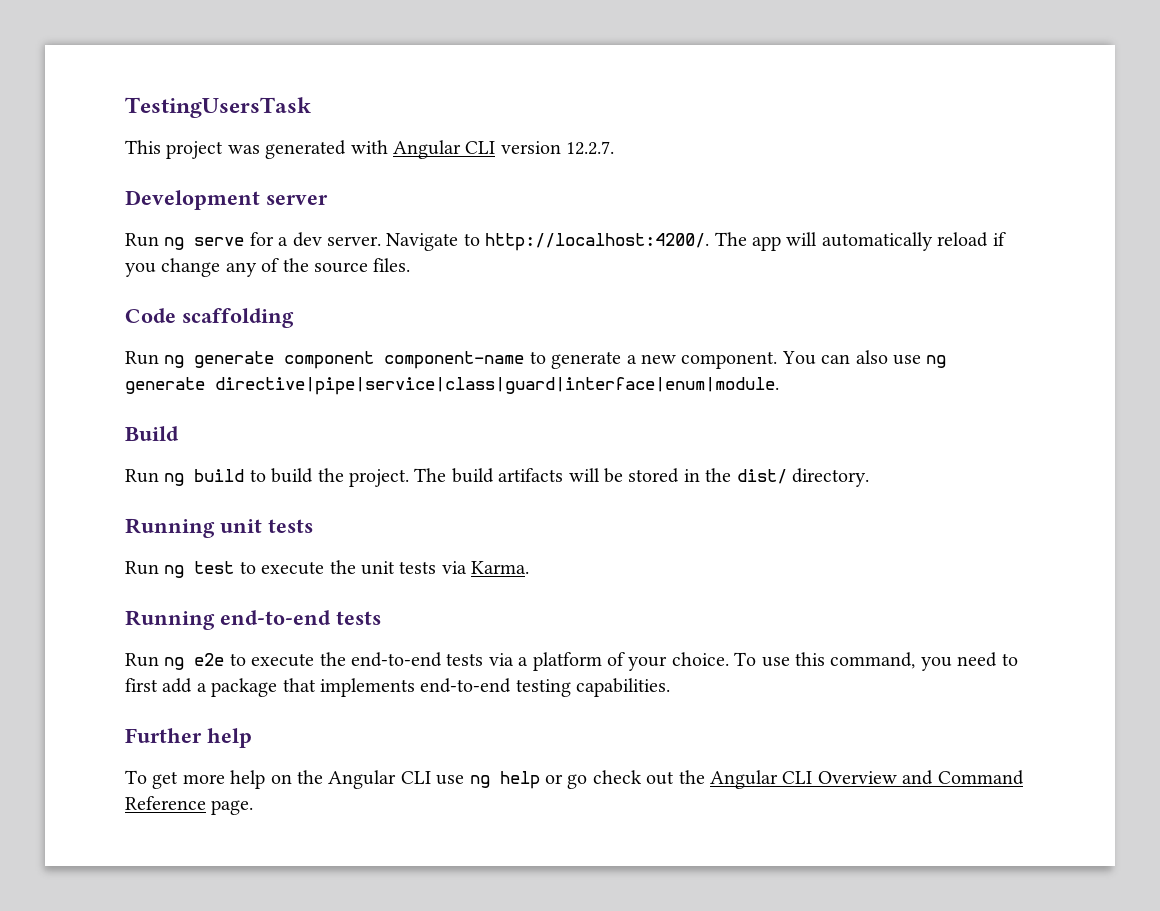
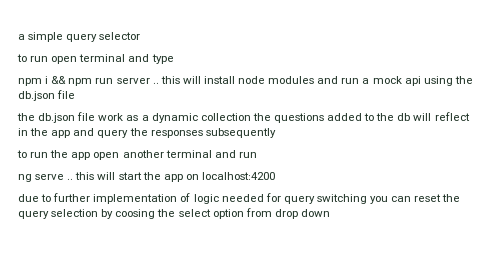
- TestingUsersTask
- This project was generated with Angular CLI version 12.2.7.
- Development server
- Run ng serve for a dev server. Navigate to http://localhost:4200/. The app will automatically reload if you change any of the source files.
- Code scaffolding
- Run ng generate component component-name to generate a new component. You can also use ng generate directive|pipe|service|class|guard|interface|enum|module.
- Build
- Run ng build to build the project. The build artifacts will be stored in the dist/ directory.
- Running unit tests
- Run ng test to execute the unit tests via Karma.
- Running end-to-end tests
- Run ng e2e to execute the end-to-end tests via a platform of your choice. To use this command, you need to first add a package that implements end-to-end testing capabilities.
- Further help
- To get more help on the Angular CLI use ng help or go check out the Angular CLI Overview and Command Reference page.
+ a simple query selector
+ to run open terminal and type
+ npm i && npm run server .. this will install node modules and run a mock api using the db.json file
+ the db.json file work as a dynamic collection the questions added to the db will reflect in the app and query the responses subsequently
+ to run the app open another terminal and run
+ ng serve .. this will start the app on localhost:4200
+ due to further implementation of logic needed for query switching you can reset the query selection by coosing the select option from drop down

